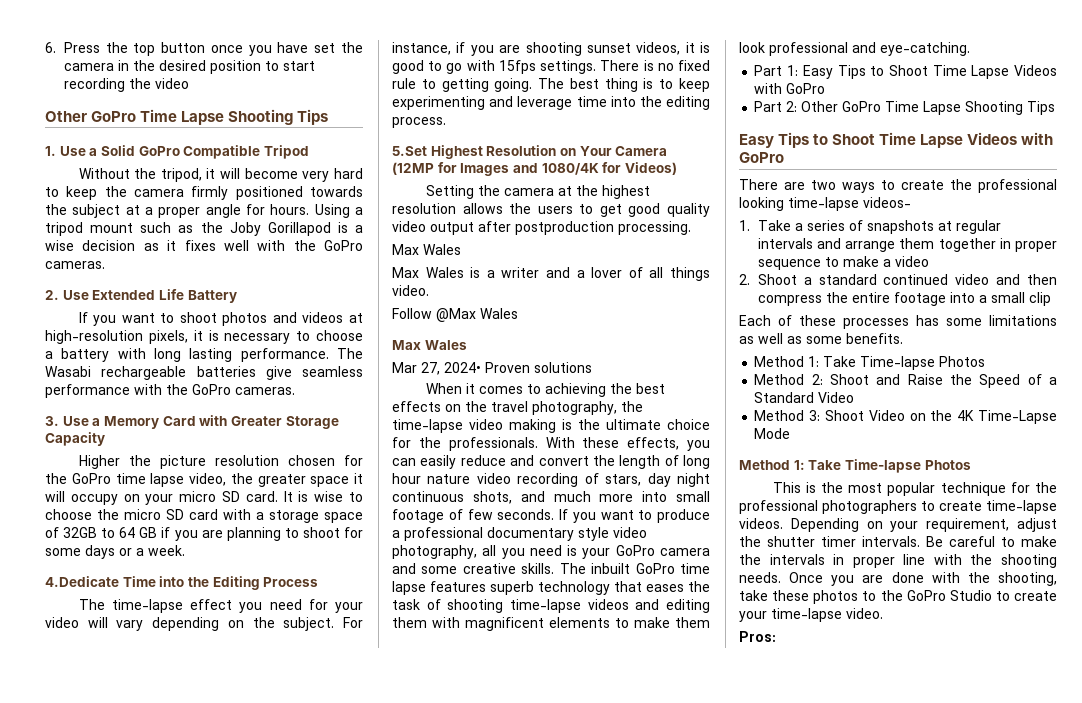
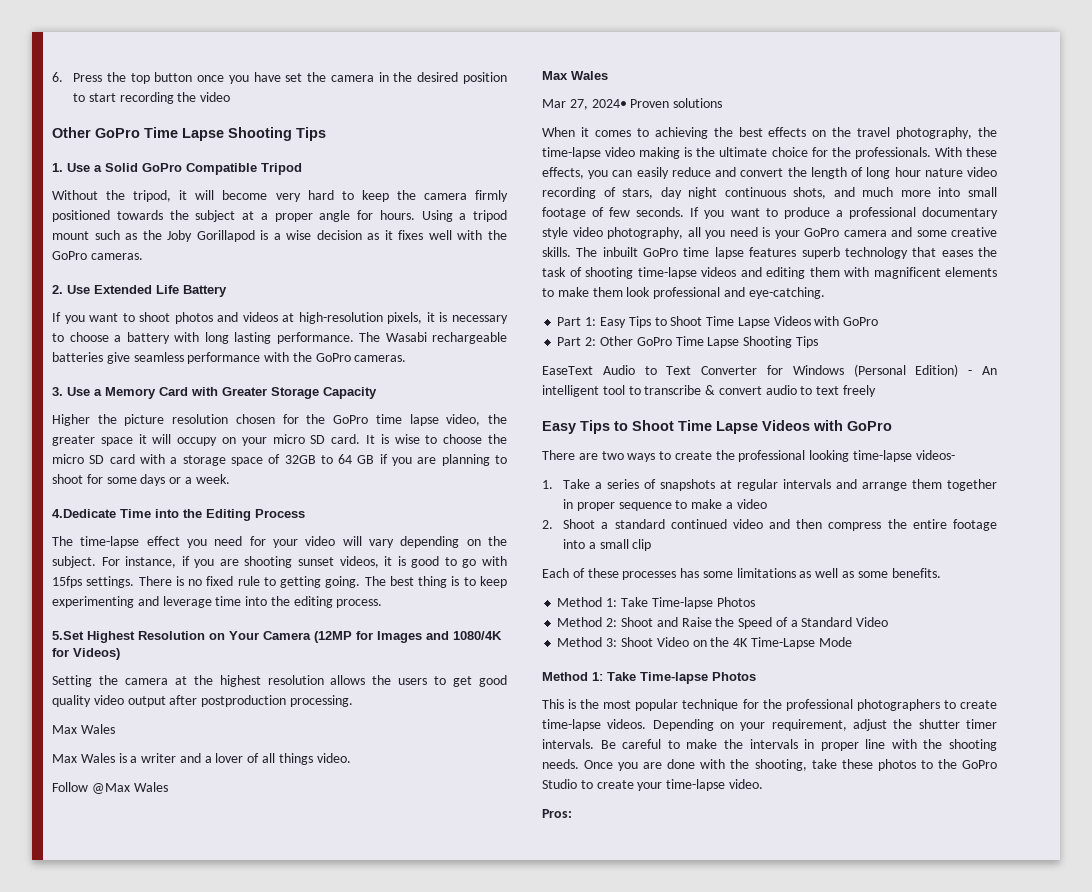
+ EaseText Audio to Text Converter for Windows (Personal Edition) - An intelligent tool to transcribe & convert audio to text freely

